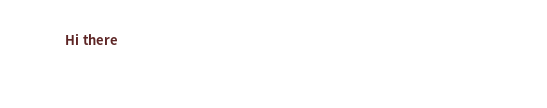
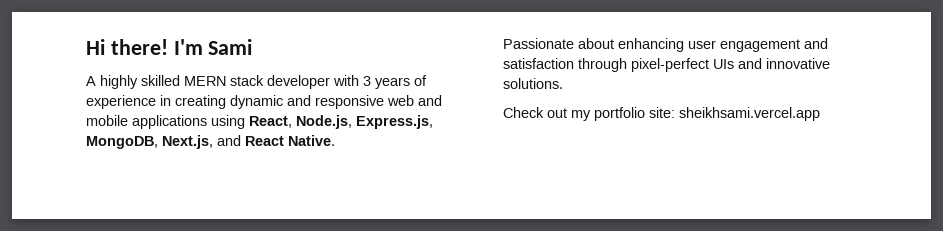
- Hi there
+ Hi there! I'm Sami
+ A highly skilled MERN stack developer with 3 years of experience in creating dynamic and responsive web and mobile applications using React, Node.js, Express.js, MongoDB, Next.js, and React Native.
+ Passionate about enhancing user engagement and satisfaction through pixel-perfect UIs and innovative solutions.
+ Check out my portfolio site: sheikhsami.vercel.app

